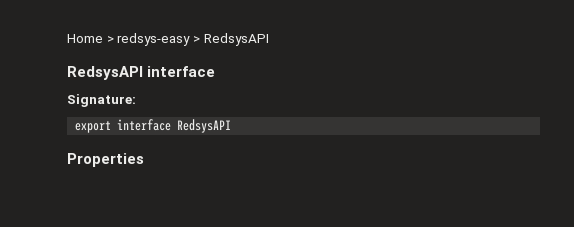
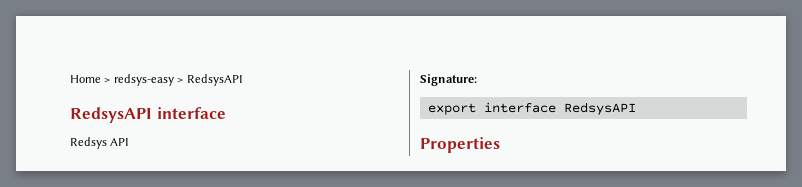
+ Redsys API

